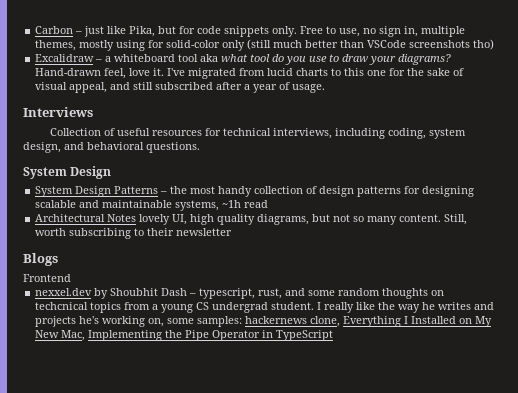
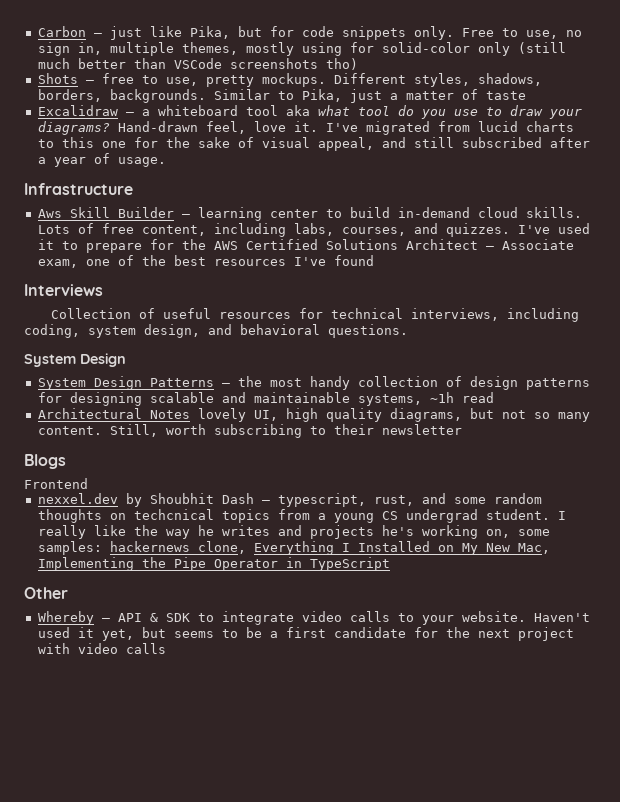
+ Shots – free to use, pretty mockups. Different styles, shadows, borders, backgrounds. Similar to Pika, just a matter of taste
+ Infrastructure
+ Aws Skill Builder – learning center to build in-demand cloud skills. Lots of free content, including labs, courses, and quizzes. I've used it to prepare for the AWS Certified Solutions Architect – Associate exam, one of the best resources I've found
+ Other
+ Whereby – API & SDK to integrate video calls to your website. Haven't used it yet, but seems to be a first candidate for the next project with video calls

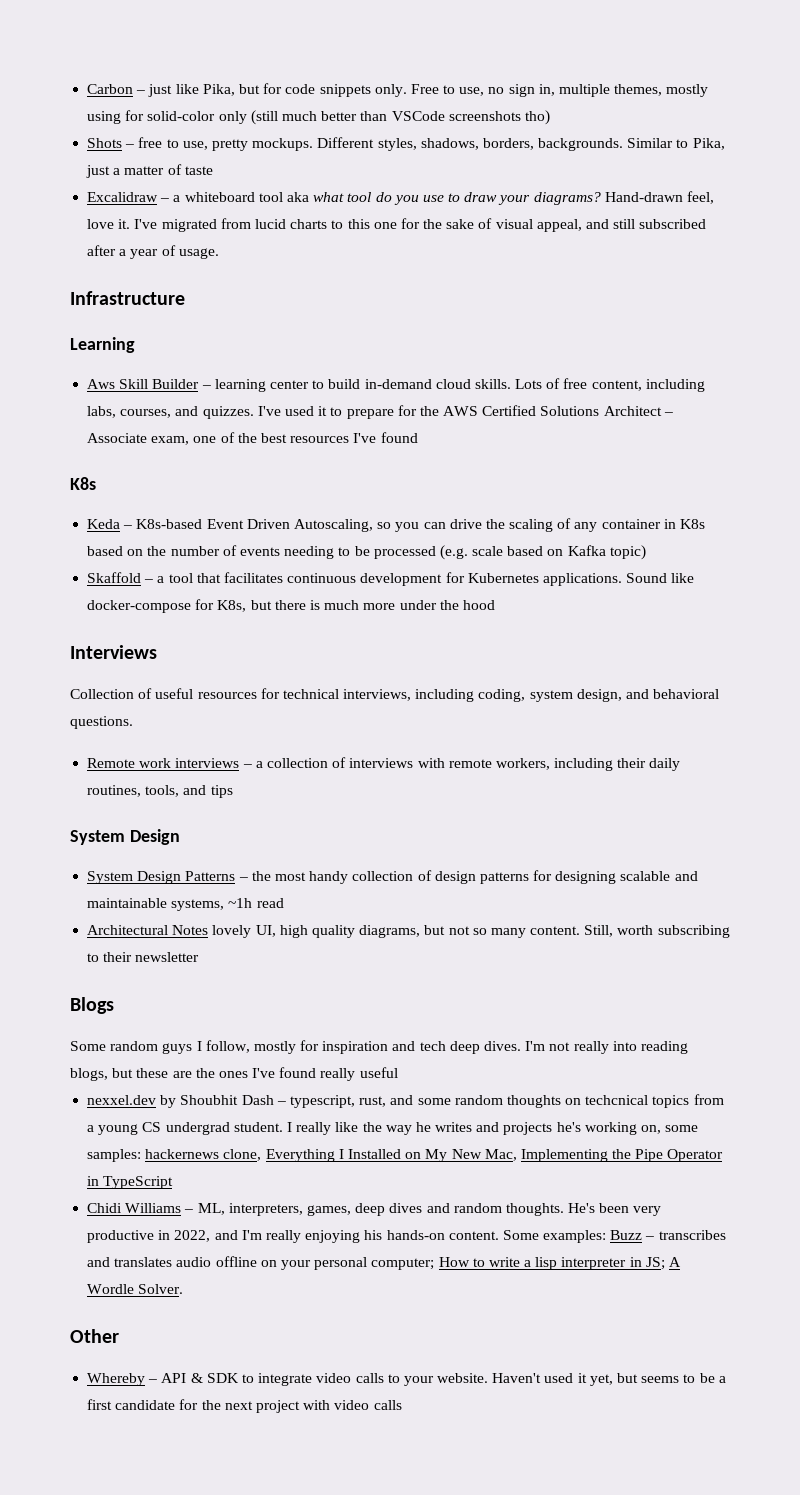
+ Learning
  I've used it to prepare for the AWS Certified Solutions Architect – Associate exam, one of the best resources I've found
+ K8s
+ Keda – K8s-based Event Driven Autoscaling, so you can drive the scaling of any container in K8s based on the number of events needing to be processed (e.g. scale based on Kafka topic)
+ Skaffold – a tool that facilitates continuous development for Kubernetes applications. Sound like docker-compose for K8s, but there is much more under the hood
+ Remote work interviews – a collection of interviews with remote workers, including their daily routines, tools, and tips
- Frontend
+ Some random guys I follow, mostly for inspiration and tech deep dives. I'm not really into reading blogs, but these are the ones I've found really useful
+ Chidi Williams – ML, interpreters, games, deep dives and random thoughts. He's been very productive in 2022, and I'm really enjoying his hands-on content. Some examples: Buzz – transcribes and translates audio offline on your personal computer; How to write a lisp interpreter in JS; A Wordle Solver.

